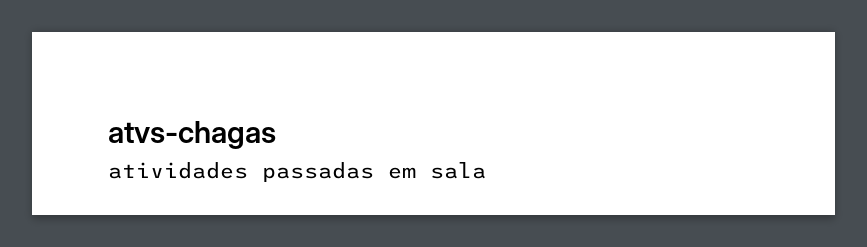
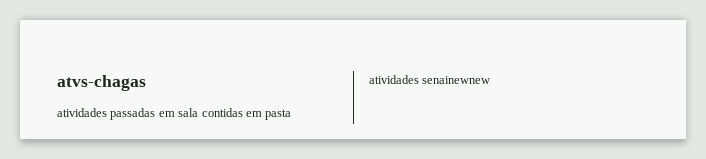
- atividades passadas em sala
+ atividades passadas em sala contidas em pasta atividades senainewnew

